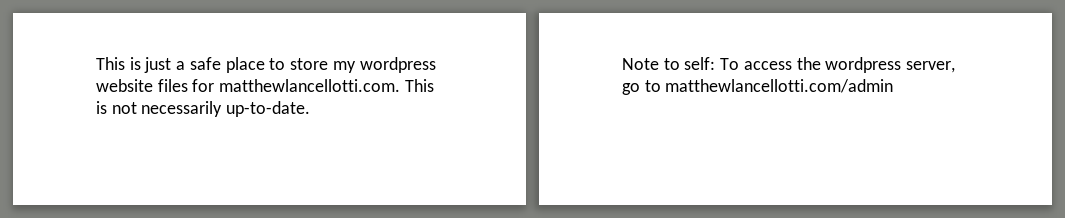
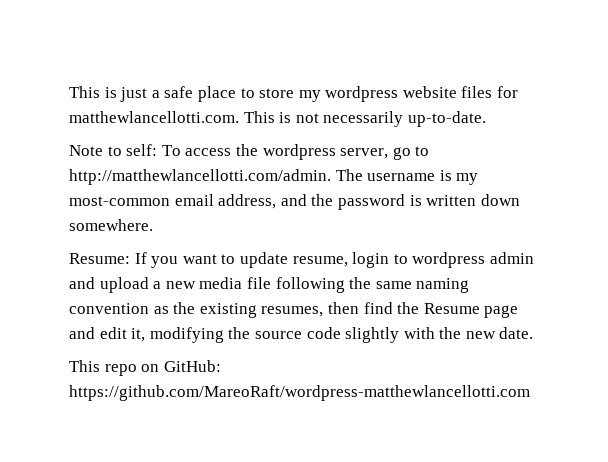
- Note to self: To access the wordpress server, go to matthewlancellotti.com/admin
+ Note to self: To access the wordpress server, go to http://matthewlancellotti.com/admin. The username is my most-common email address, and the password is written down somewhere.
+ Resume: If you want to update resume, login to wordpress admin and upload a new media file following the same naming convention as the existing resumes, then find the Resume page and edit it, modifying the source code slightly with the new date.
+ This repo on GitHub: https://github.com/MareoRaft/wordpress-matthewlancellotti.com

